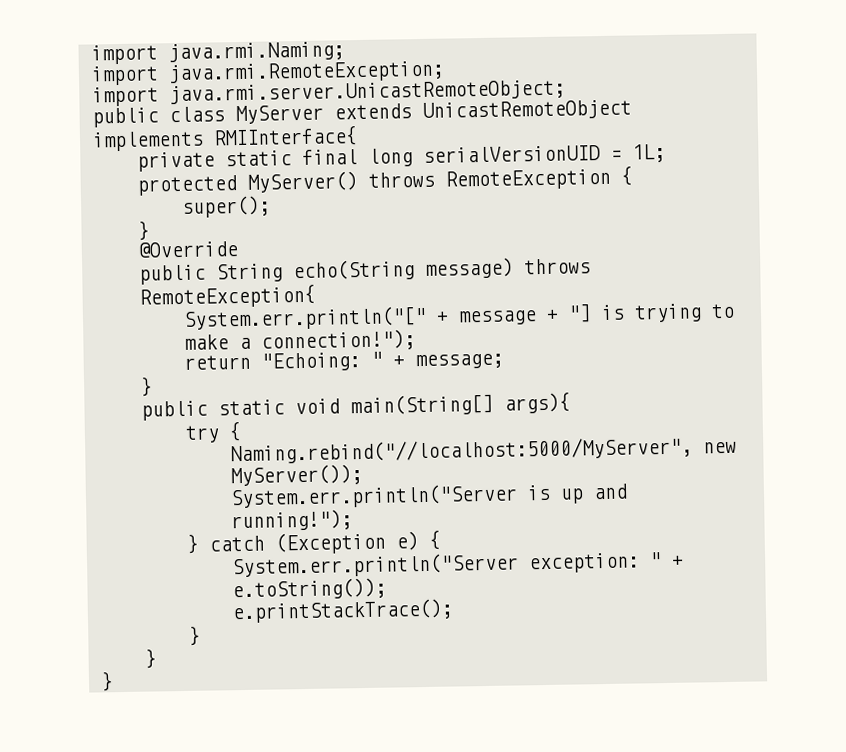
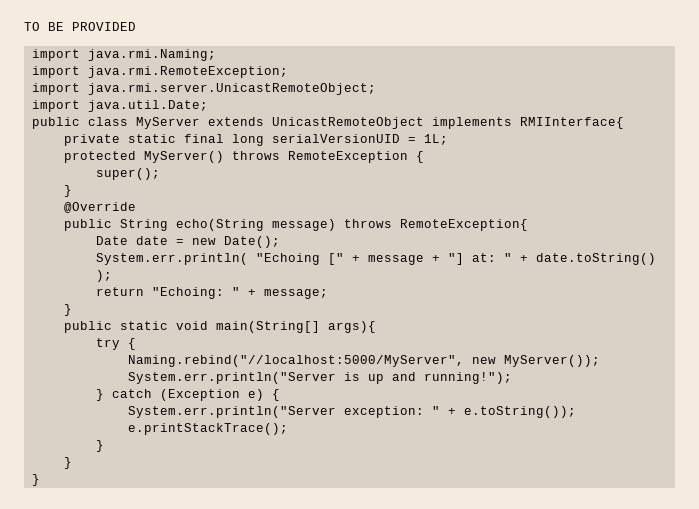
+ TO BE PROVIDED
+ import java.util.Date;
- System.err.println("[" + message + "] is trying to make a connection!");
+ Date date = new Date();
+ System.err.println( "Echoing [" + message + "] at: " + date.toString() );

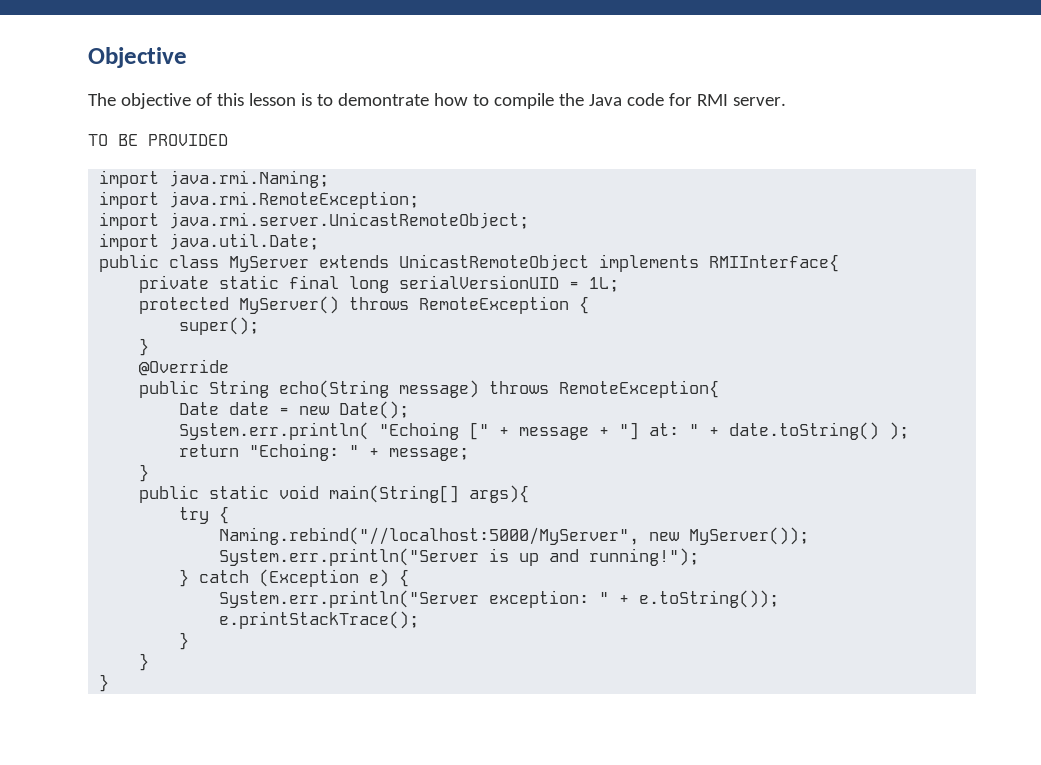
+ Objective
+ The objective of this lesson is to demontrate how to compile the Java code for RMI server.

